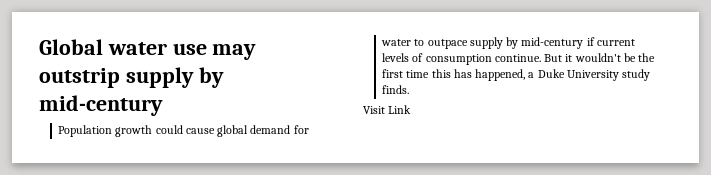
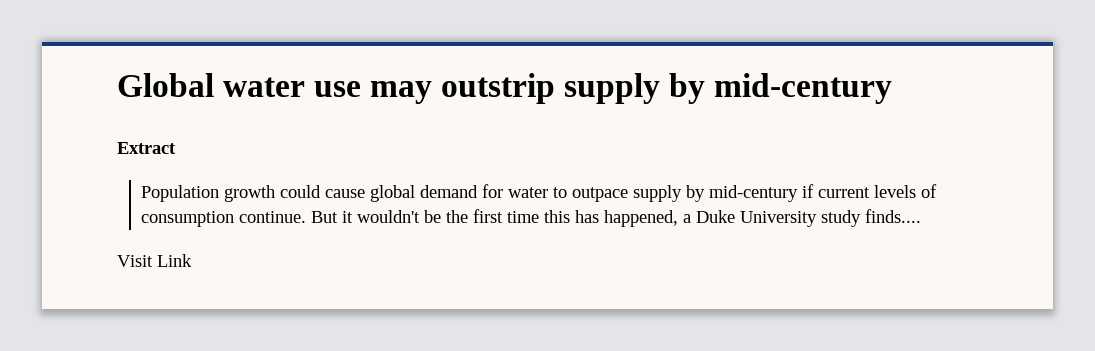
+ Extract
- But it wouldn't be the first time this has happened, a Duke University study finds.
+ But it wouldn't be the first time this has happened, a Duke University study finds....

